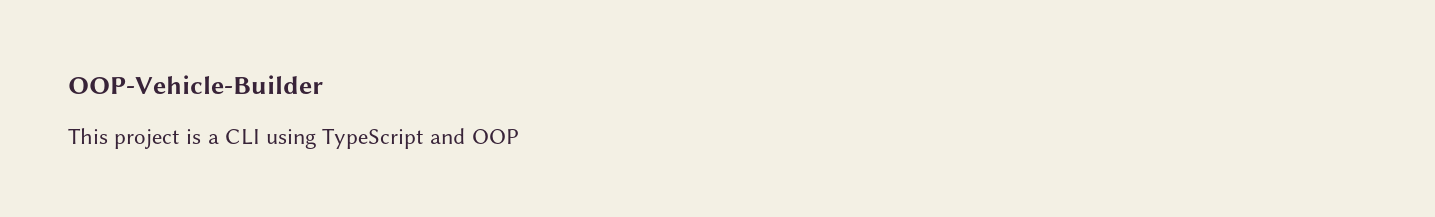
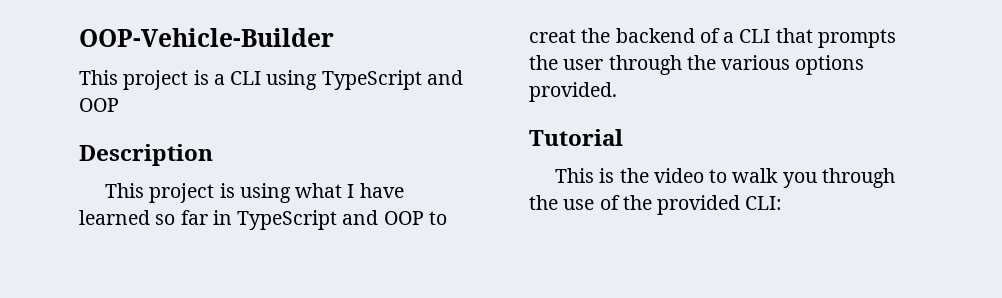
+ Description
+ This project is using what I have learned so far in TypeScript and OOP to creat the backend of a CLI that prompts the user through the various options provided.
+ Tutorial
+ This is the video to walk you through the use of the provided CLI:

